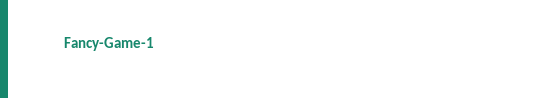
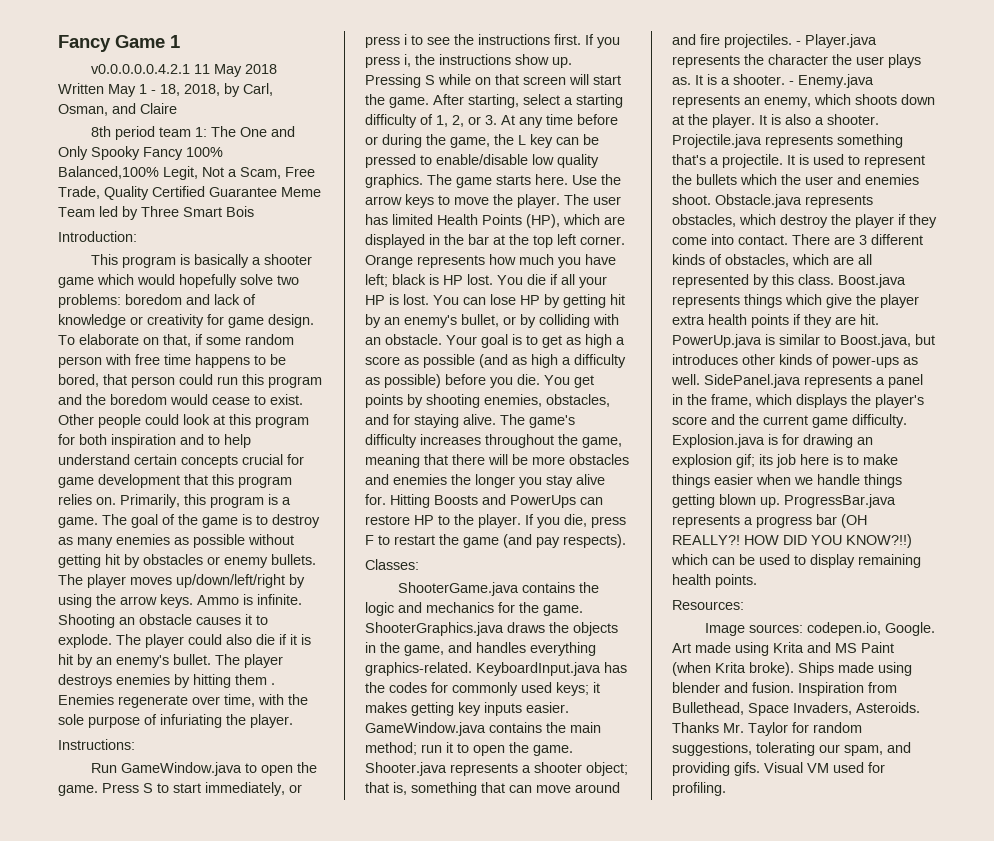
- Fancy-Game-1
+ Fancy Game 1
+ v0.0.0.0.0.4.2.1 11 May 2018 Written May 1 - 18, 2018, by Carl, Osman, and Claire
+ 8th period team 1: The One and Only Spooky Fancy 100% Balanced,100% Legit, Not a Scam, Free Trade, Quality Certified Guarantee Meme Team led by Three Smart Bois
+ Introduction:
+ This program is basically a shooter game which would hopefully solve two problems: boredom and lack of knowledge or creativity for game design. To elaborate on that, if some random person with free time happens to be bored, that person could run this program and the boredom would cease to exist. Other people could look at this program for both inspiration and to help understand certain concepts crucial for game development that this program relies on. Primarily, this program is a game. The goal of the game is to destroy as many enemies as possible without getting hit by obstacles or enemy bullets. The player moves up/down/left/right by using the arrow keys. Ammo is infinite. Shooting an obstacle causes it to explode. The player could also die if it is hit by an enemy's bullet. The player destroys enemies by hitting them . Enemies regenerate over time, with the sole purpose of infuriating the player.
+ Instructions:
+ Run GameWindow.java to open the game. Press S to start immediately, or press i to see the instructions first. If you press i, the instructions show up. Pressing S while on that screen will start the game. After starting, select a starting difficulty of 1, 2, or 3. At any time before or during the game, the L key can be pressed to enable/disable low quality graphics. The game starts here. Use the arrow keys to move the player. The user has limited Health Points (HP), which are displayed in the bar at the top left corner. Orange represents how much you have left; black is HP lost. You die if all your HP is lost. You can lose HP by getting hit by an enemy's bullet, or by colliding with an obstacle. Your goal is to get as high a score as possible (and as high a difficulty as possible) before you die. You get points by shooting enemies, obstacles, and for staying alive. The game's difficulty increases throughout the game, meaning that there will be more obstacles and enemies the longer you stay alive for. Hitting Boosts and PowerUps can restore HP to the player. If you die, press F to restart the game (and pay respects).
+ Classes:
+ ShooterGame.java contains the logic and mechanics for the game. ShooterGraphics.java draws the objects in the game, and handles everything graphics-related. KeyboardInput.java has the codes for commonly used keys; it makes getting key inputs easier. GameWindow.java contains the main method; run it to open the game. Shooter.java represents a shooter object; that is, something that can move around and fire projectiles. - Player.java represents the character the user plays as. It is a shooter. - Enemy.java represents an enemy, which shoots down at the player. It is also a shooter. Projectile.java represents something that's a projectile. It is used to represent the bullets which the user and enemies shoot. Obstacle.java represents obstacles, which destroy the player if they come into contact. There are 3 different kinds of obstacles, which are all represented by this class. Boost.java represents things which give the player extra health points if they are hit. PowerUp.java is similar to Boost.java, but introduces other kinds of power-ups as well. SidePanel.java represents a panel in the frame, which displays the player's score and the current game difficulty. Explosion.java is for drawing an explosion gif; its job here is to make things easier when we handle things getting blown up. ProgressBar.java represents a progress bar (OH REALLY?! HOW DID YOU KNOW?!!) which can be used to display remaining health points.
+ Resources:
+ Image sources: codepen.io, Google. Art made using Krita and MS Paint (when Krita broke). Ships made using blender and fusion. Inspiration from Bullethead, Space Invaders, Asteroids. Thanks Mr. Taylor for random suggestions, tolerating our spam, and providing gifs. Visual VM used for profiling.

